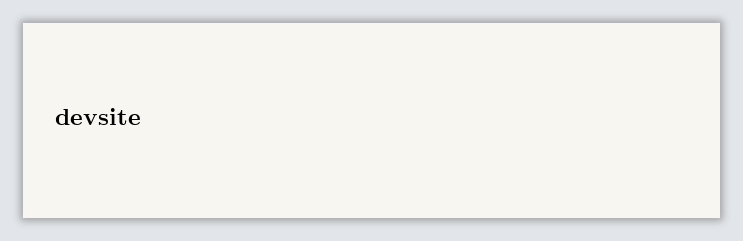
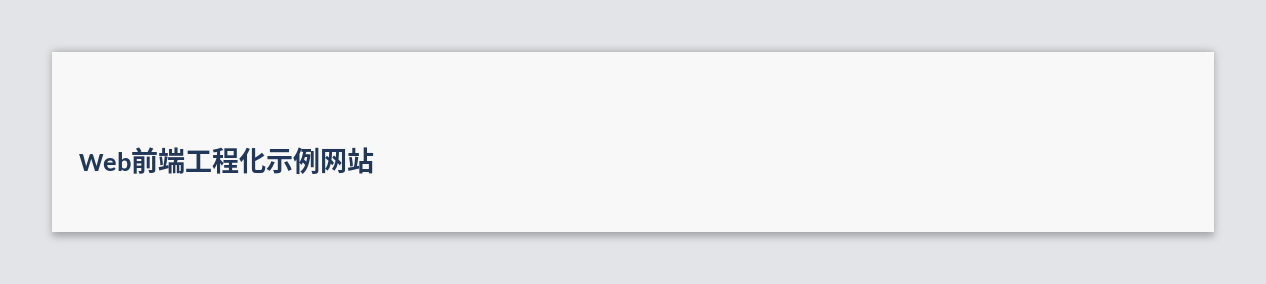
- devsite
+ Web前端工程化示例网站

